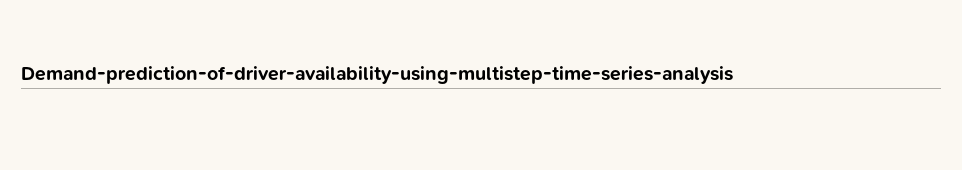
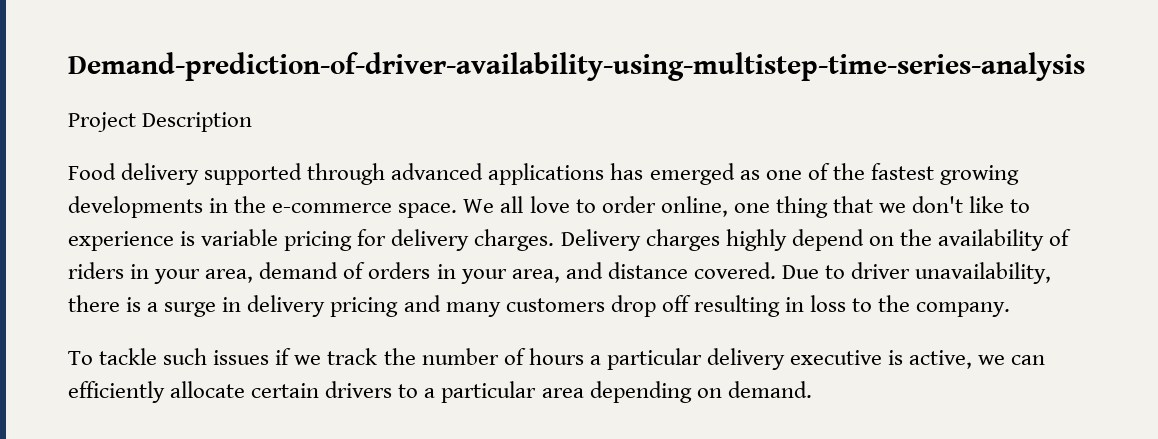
+ Project Description
+ Food delivery supported through advanced applications has emerged as one of the fastest growing developments in the e-commerce space. We all love to order online, one thing that we don't like to experience is variable pricing for delivery charges. Delivery charges highly depend on the availability of riders in your area, demand of orders in your area, and distance covered. Due to driver unavailability, there is a surge in delivery pricing and many customers drop off resulting in loss to the company.
+ To tackle such issues if we track the number of hours a particular delivery executive is active, we can efficiently allocate certain drivers to a particular area depending on demand.

